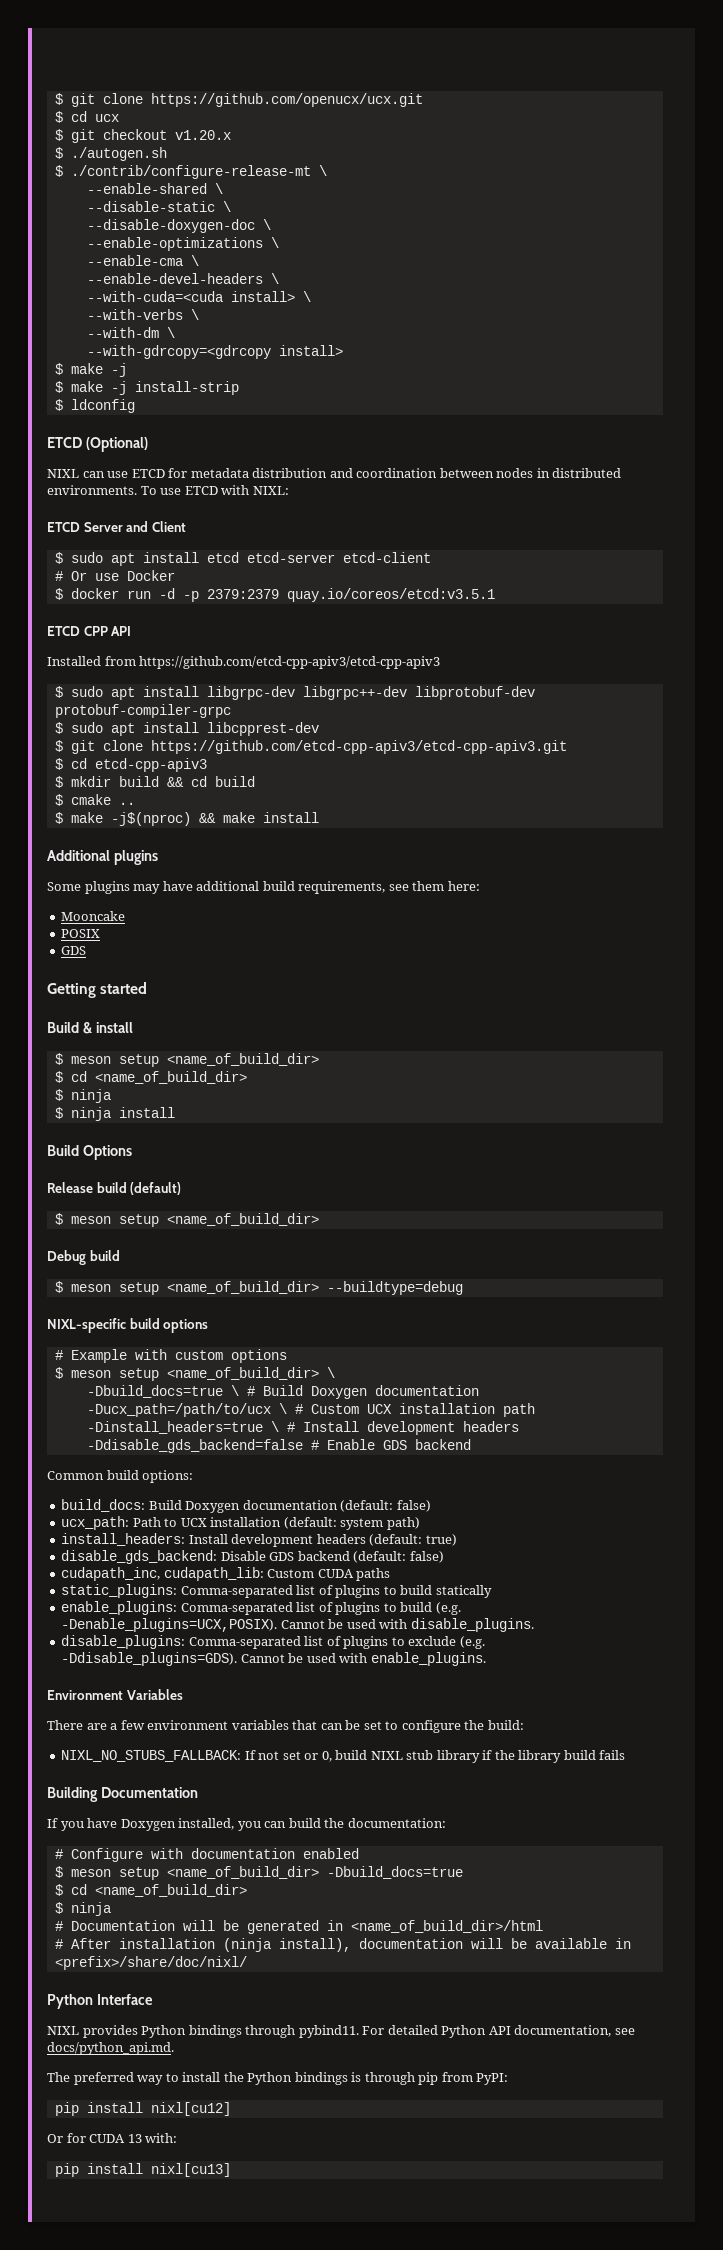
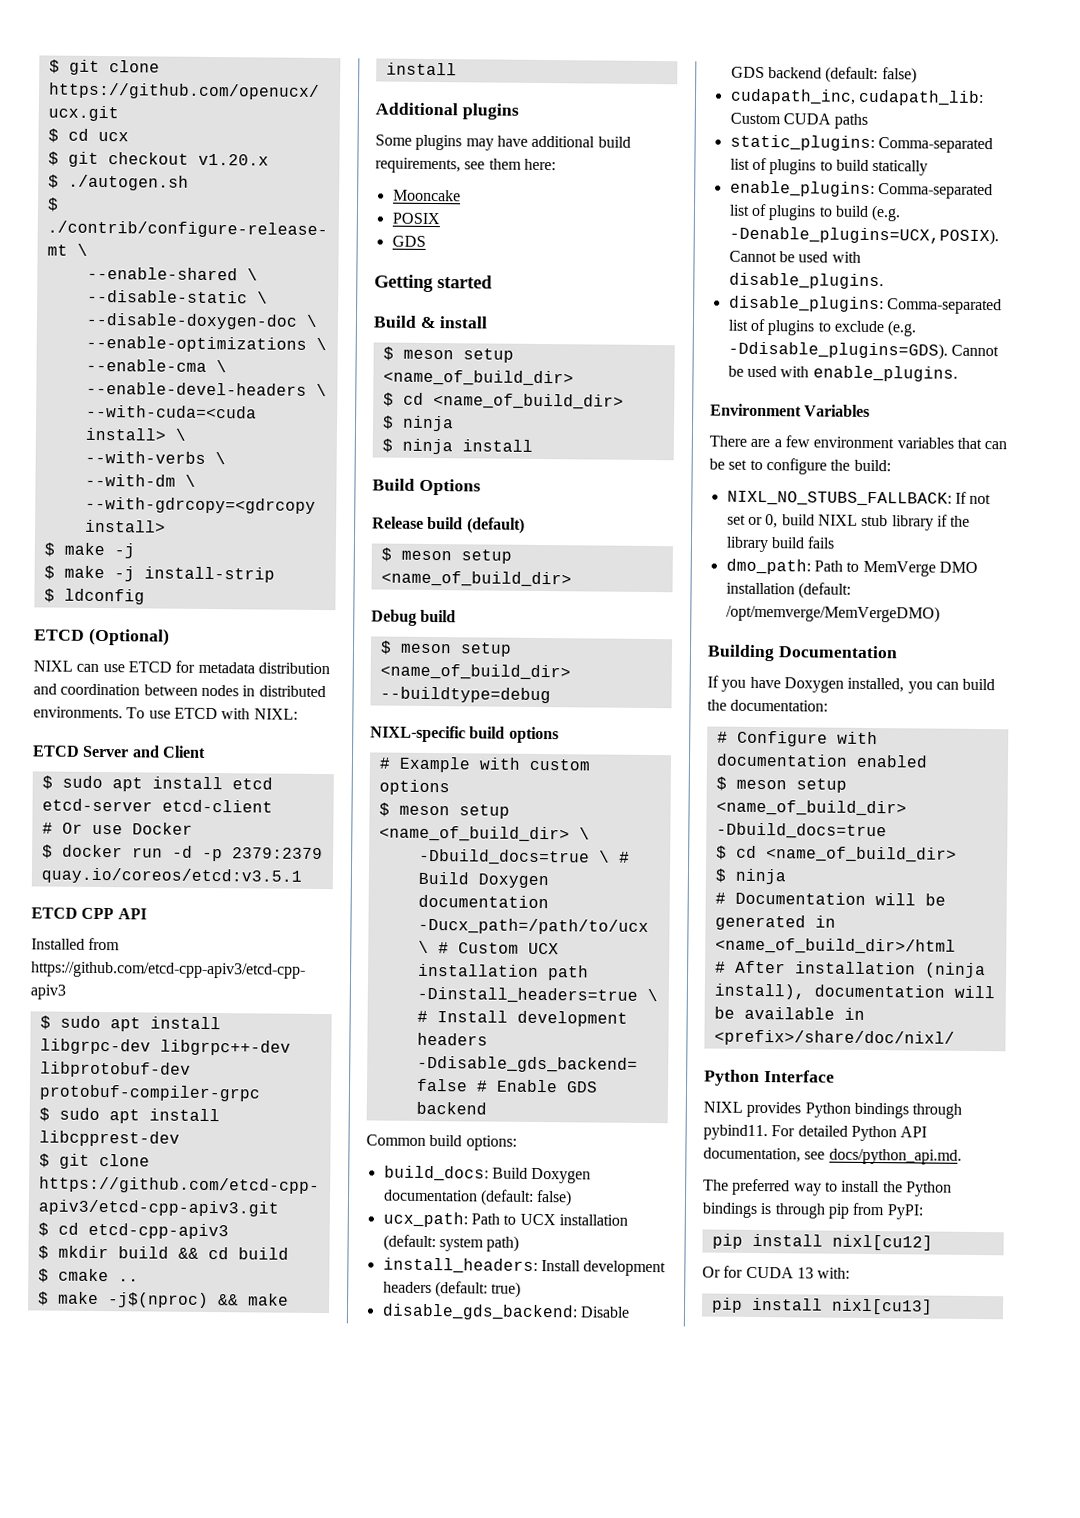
+ dmo_path: Path to MemVerge DMO installation (default: /opt/memverge/MemVergeDMO)

